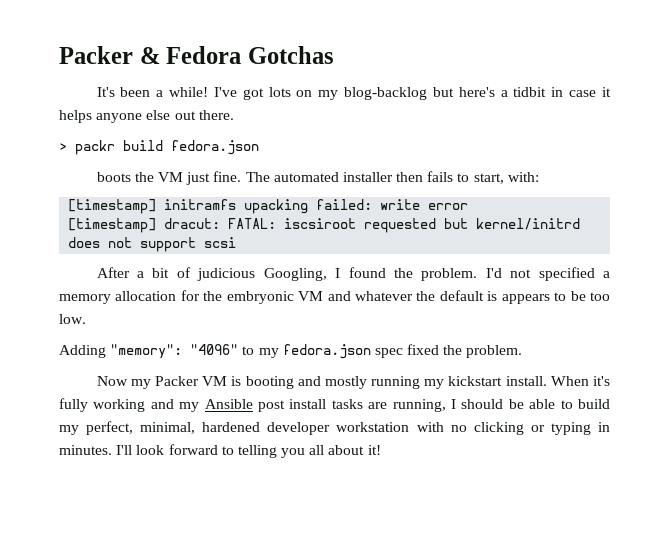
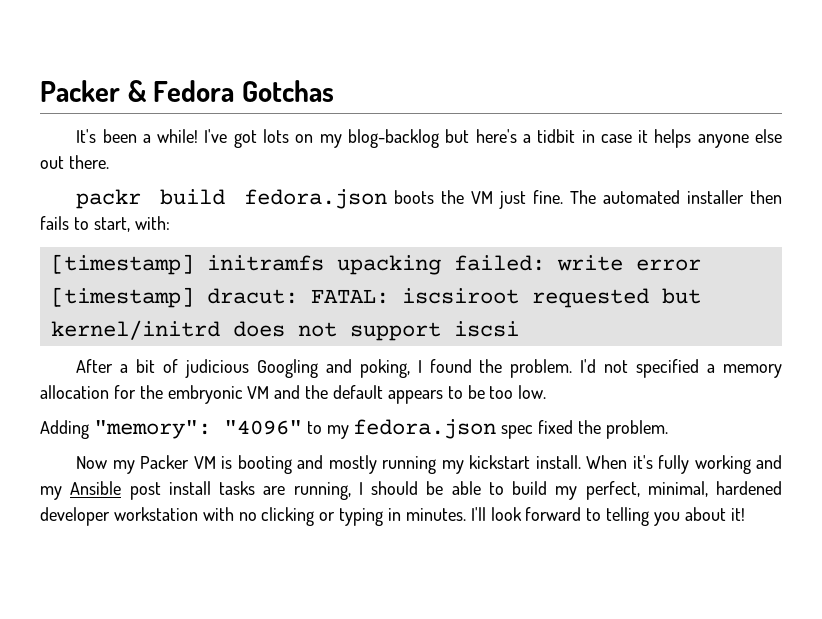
- > packr build fedora.json
- boots the VM just fine.
+ packr build fedora.json boots the VM just fine.
- [timestamp] dracut: FATAL: iscsiroot requested but kernel/initrd does not support scsi
+ [timestamp] dracut: FATAL: iscsiroot requested but kernel/initrd does not support iscsi
- After a bit of judicious Googling, I found the problem.
+ After a bit of judicious Googling and poking, I found the problem.
- I'd not specified a memory allocation for the embryonic VM and whatever the default is appears to be too low.
+ I'd not specified a memory allocation for the embryonic VM and the default appears to be too low.
- I'll look forward to telling you all about it!
+ I'll look forward to telling you about it!

